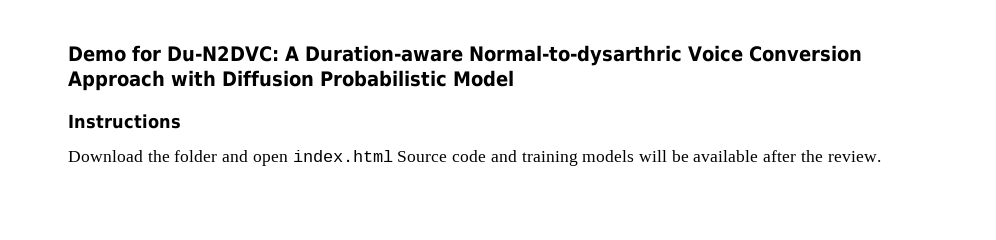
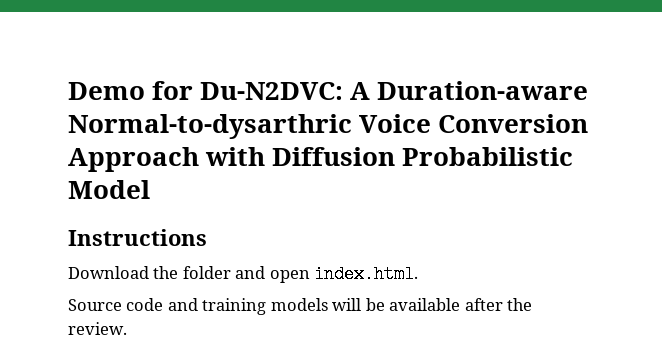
- Download the folder and open index.html Source code and training models will be available after the review.
+ Download the folder and open index.html.
+ Source code and training models will be available after the review.

